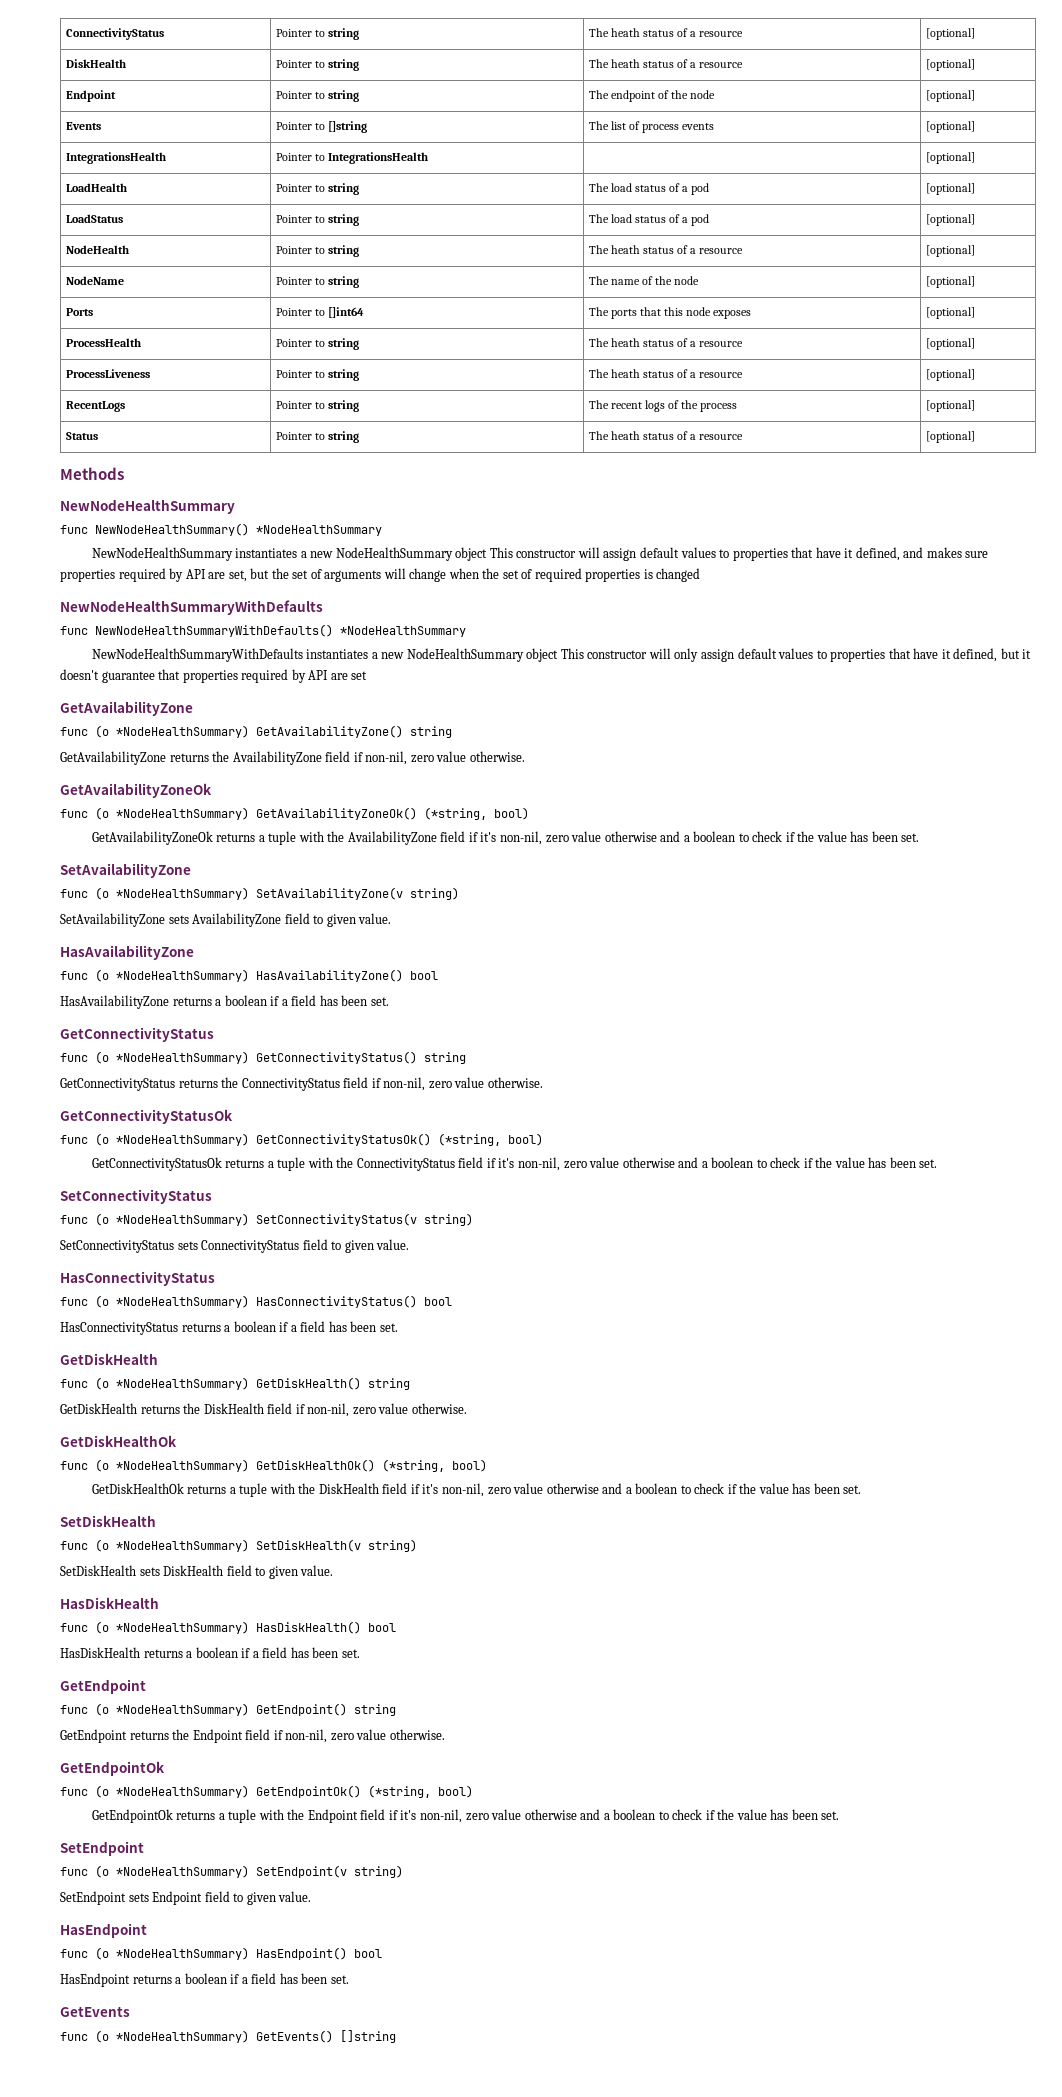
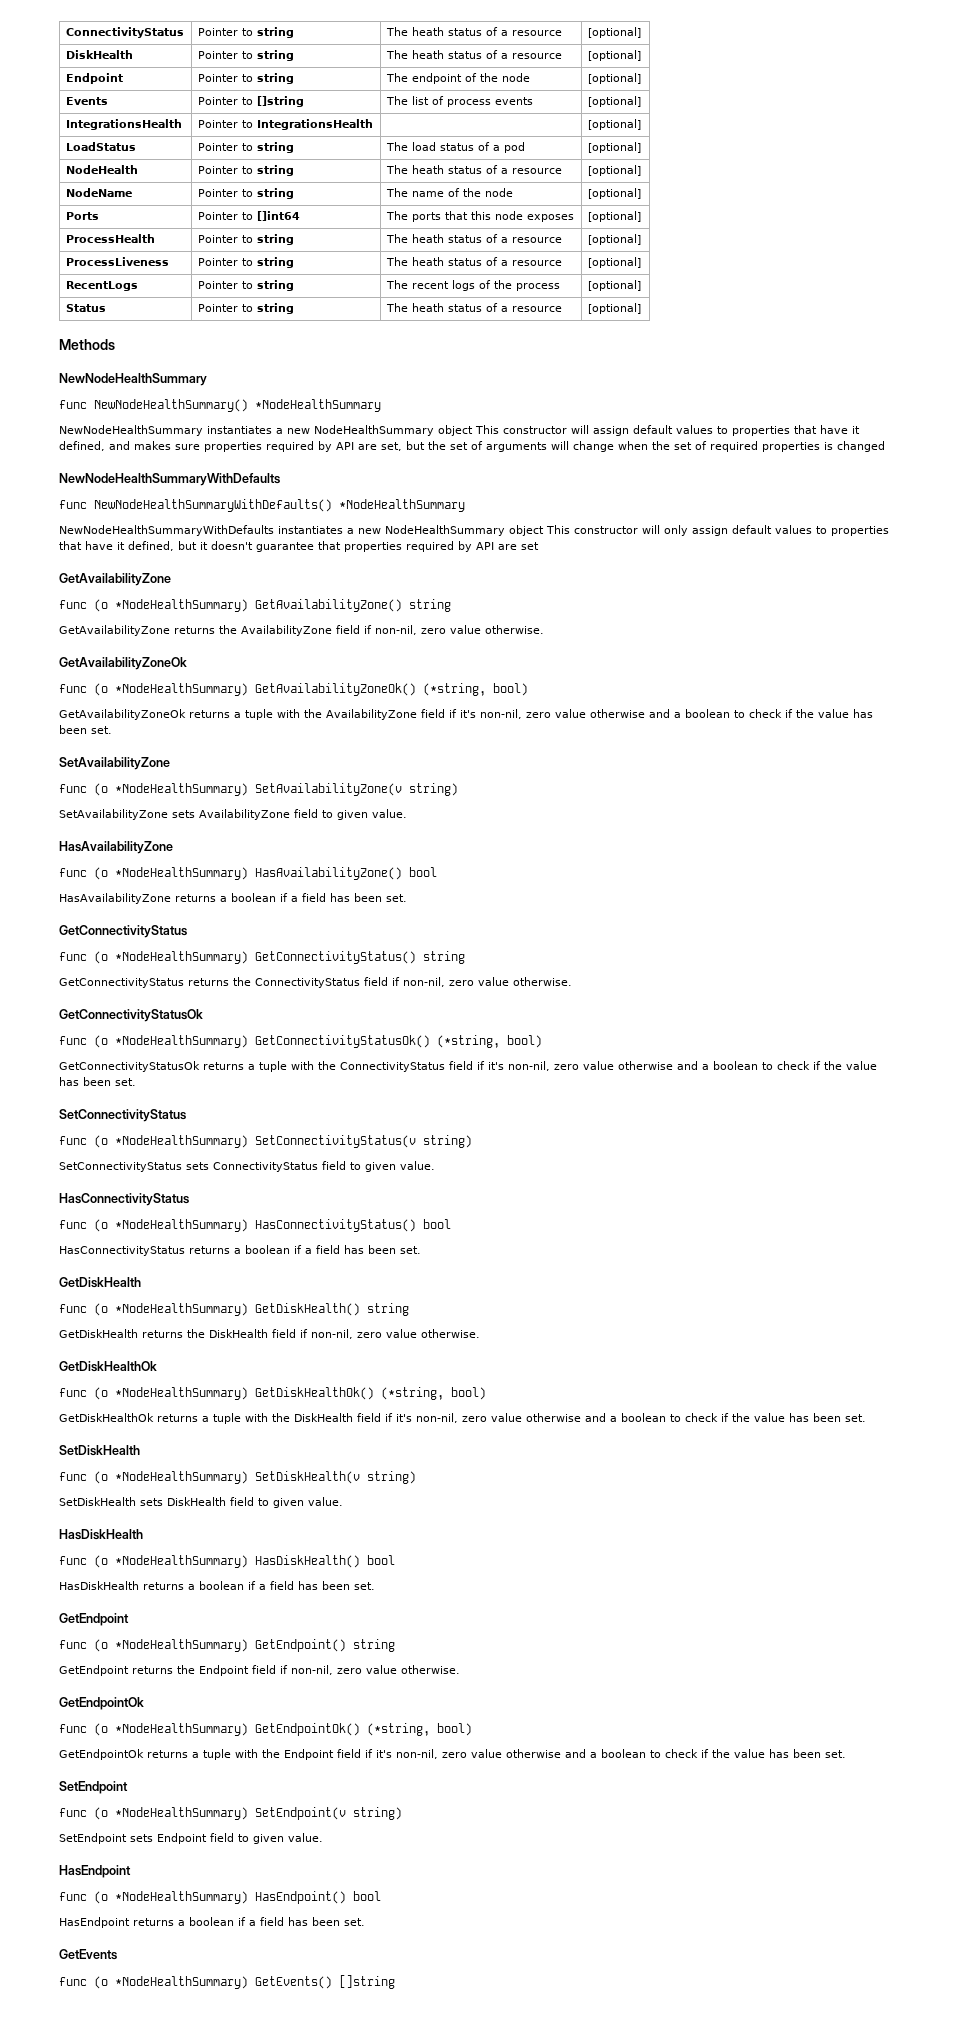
- LoadHealth | Pointer to string | The load status of a pod | [optional]

